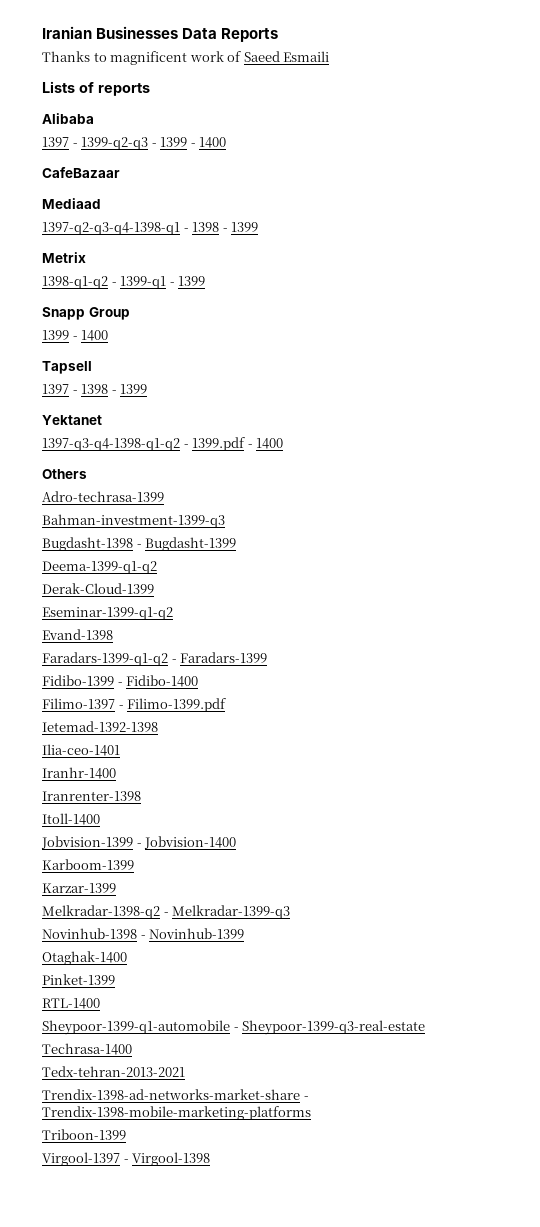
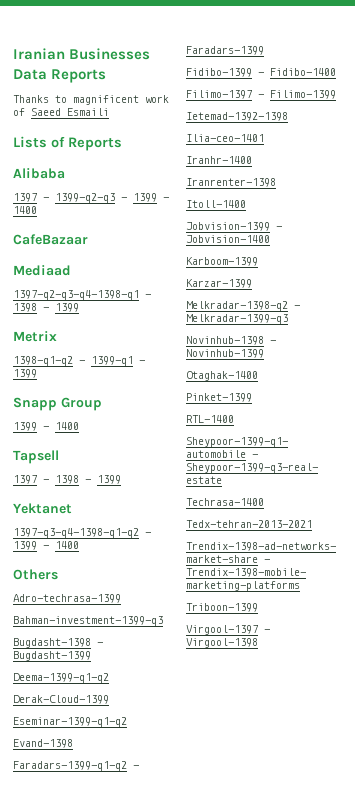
- Lists of reports
+ Lists of Reports
- 1397-q3-q4-1398-q1-q2 - 1399.pdf - 1400
+ 1397-q3-q4-1398-q1-q2 - 1399 - 1400
- Filimo-1397 - Filimo-1399.pdf
+ Filimo-1397 - Filimo-1399

